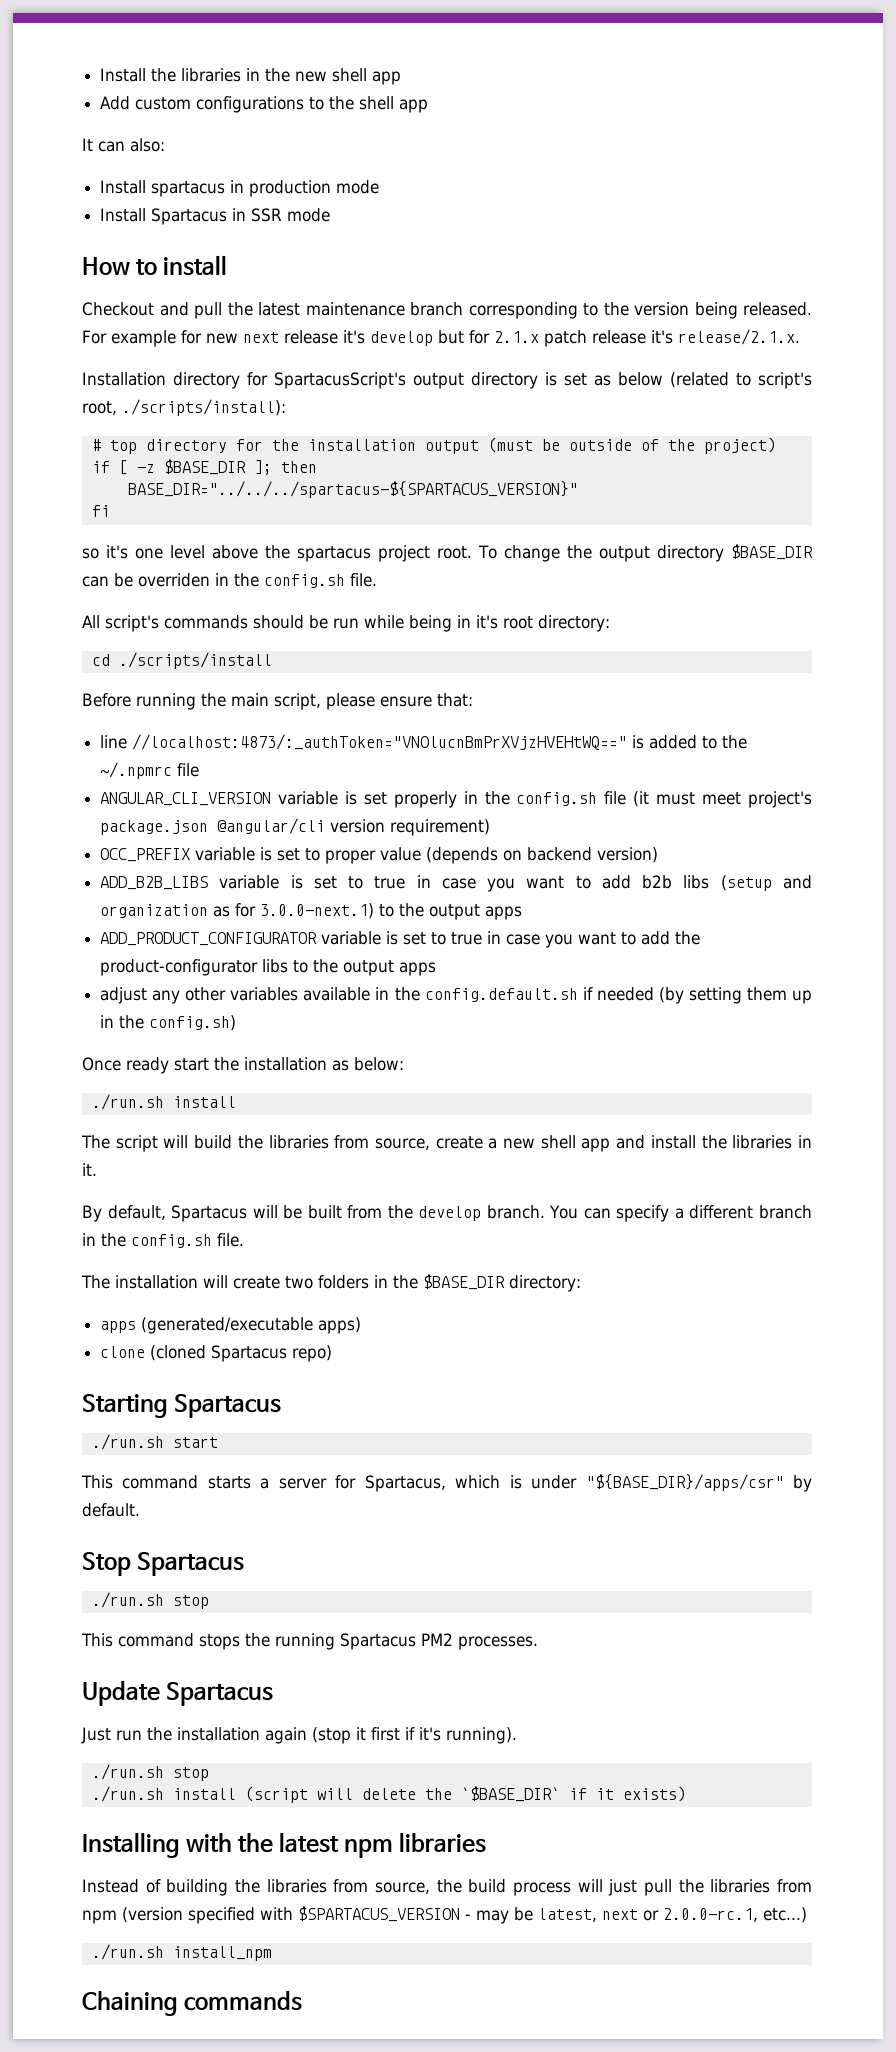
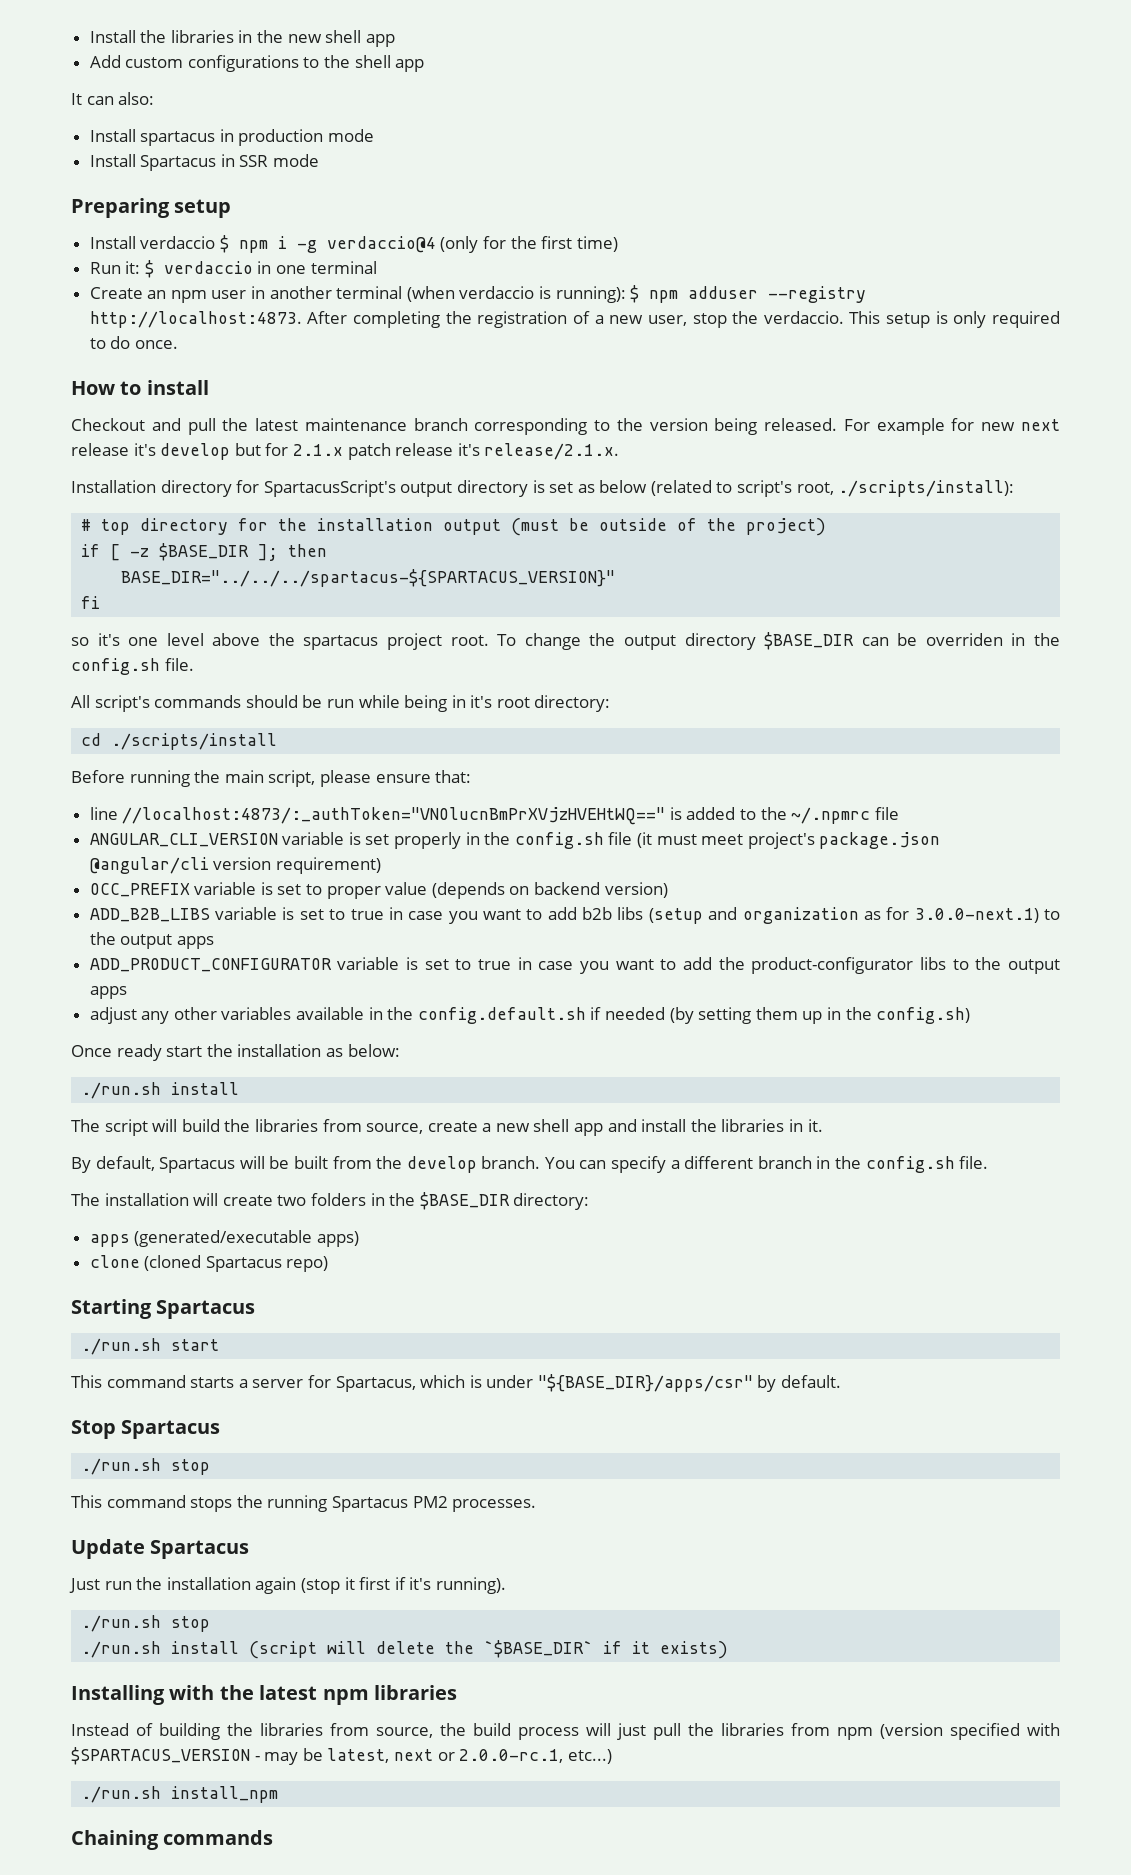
+ Preparing setup
+ Install verdaccio $ npm i -g verdaccio@4 (only for the first time)
+ Run it: $ verdaccio in one terminal
+ Create an npm user in another terminal (when verdaccio is running): $ npm adduser --registry http://localhost:4873. After completing the registration of a new user, stop the verdaccio. This setup is only required to do once.

